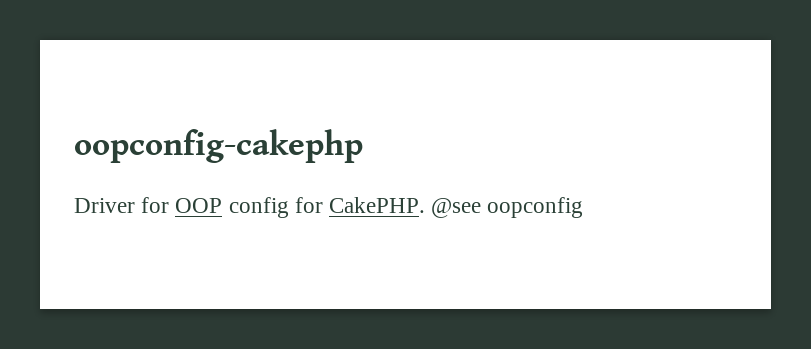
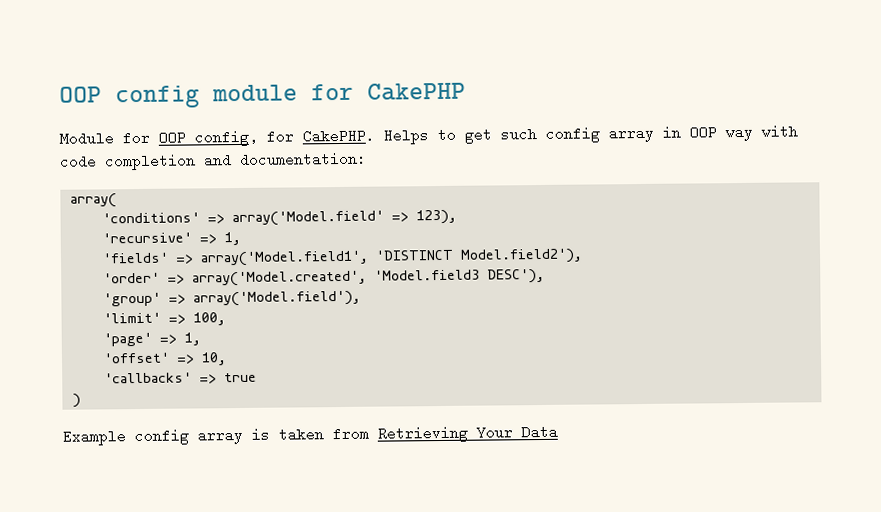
- oopconfig-cakephp
- Driver for OOP config for CakePHP.
+ OOP config module for CakePHP
+ Module for OOP config, for CakePHP.
- @see oopconfig
+ Helps to get such config array in OOP way with code completion and documentation:
+ array(
+ 'conditions' => array('Model.field' => 123),
+ 'recursive' => 1,
+ 'fields' => array('Model.field1', 'DISTINCT Model.field2'),
+ 'order' => array('Model.created', 'Model.field3 DESC'),
+ 'group' => array('Model.field'),
+ 'limit' => 100,
+ 'page' => 1,
+ 'offset' => 10,
+ 'callbacks' => true
+ )
+ Example config array is taken from Retrieving Your Data

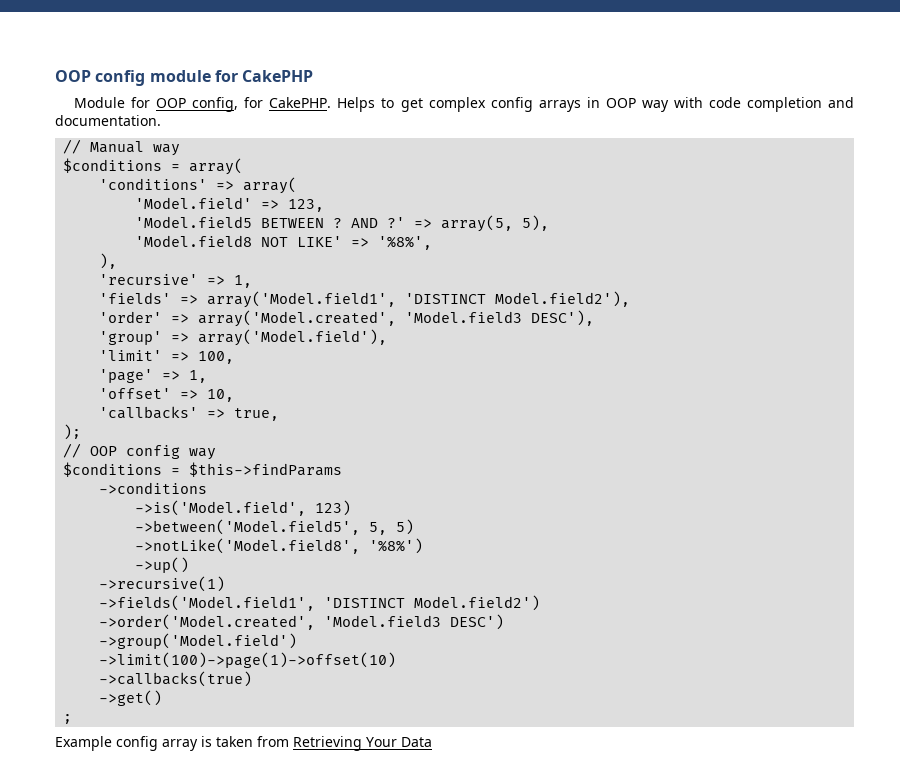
- Helps to get such config array in OOP way with code completion and documentation:
- array(
- 'conditions' => array('Model.field' => 123),
+ Helps to get complex config arrays in OOP way with code completion and documentation.
+ // Manual way
+ $conditions = array(
+ 'conditions' => array(
+ 'Model.field' => 123,
+ 'Model.field5 BETWEEN ? AND ?' => array(5, 5),
+ 'Model.field8 NOT LIKE' => '%8%',
+ ),
- 'callbacks' => true
- )
+ 'callbacks' => true,
+ );
+ // OOP config way
+ $conditions = $this->findParams
+ ->conditions
+ ->is('Model.field', 123)
+ ->between('Model.field5', 5, 5)
+ ->notLike('Model.field8', '%8%')
+ ->up()
+ ->recursive(1)
+ ->fields('Model.field1', 'DISTINCT Model.field2')
+ ->order('Model.created', 'Model.field3 DESC')
+ ->group('Model.field')
+ ->limit(100)->page(1)->offset(10)
+ ->callbacks(true)
+ ->get()
+ ;

